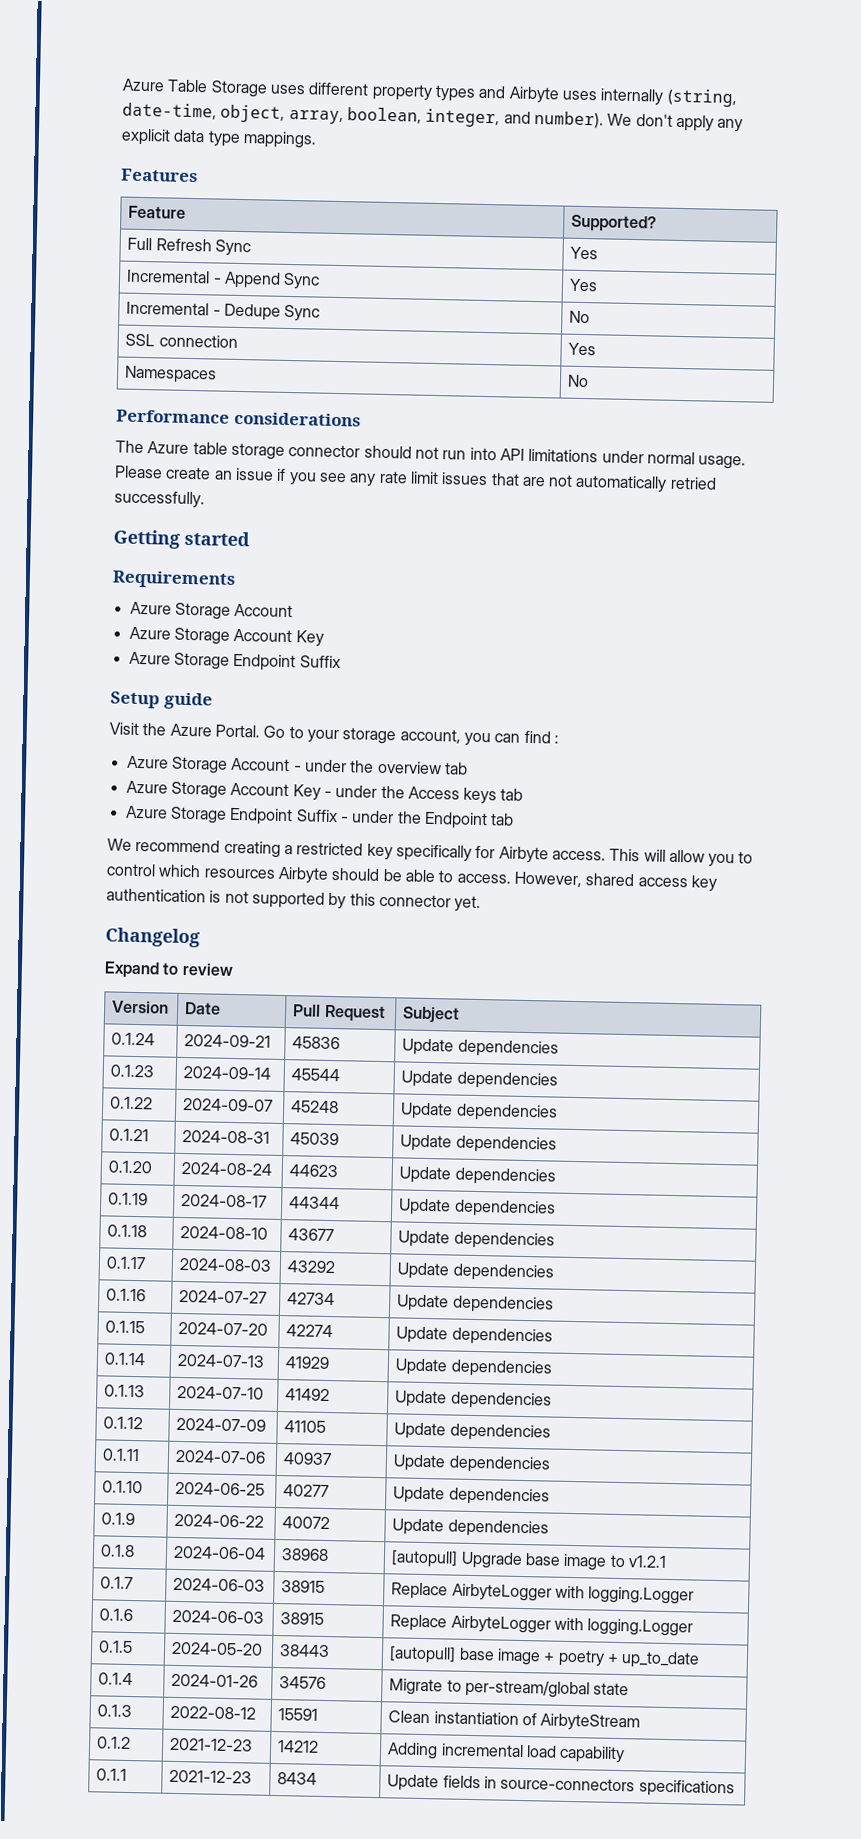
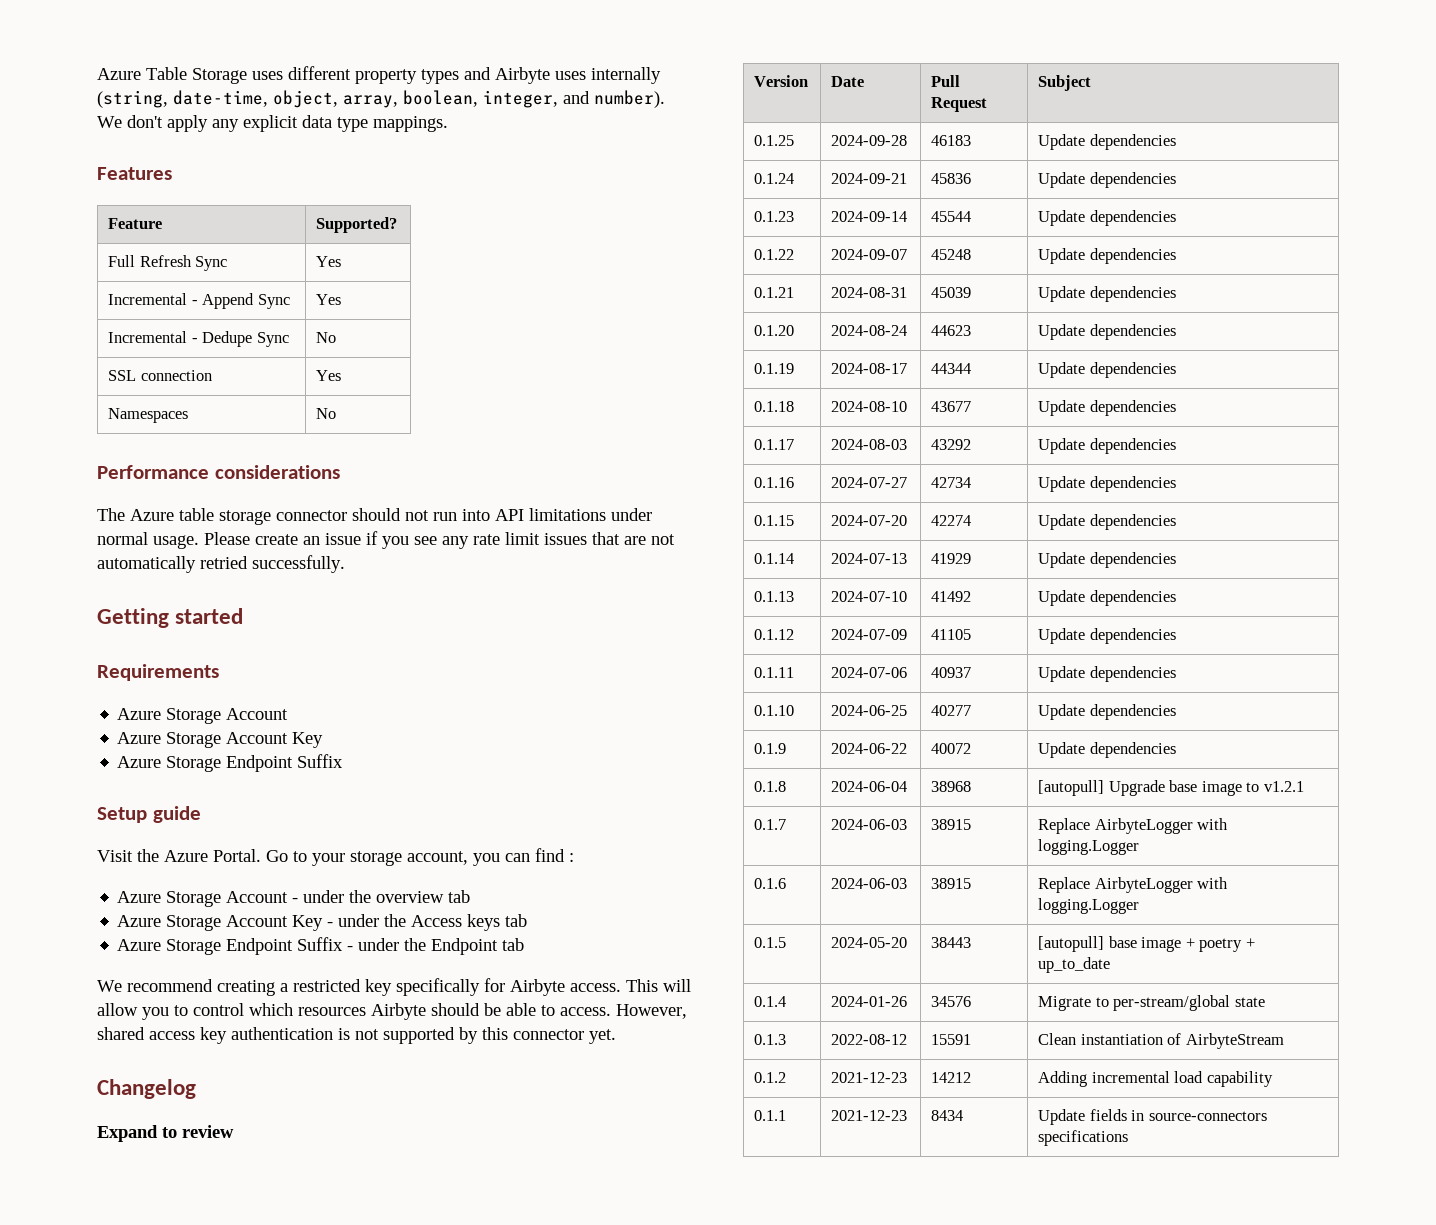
+ 0.1.25 | 2024-09-28 | 46183 | Update dependencies

